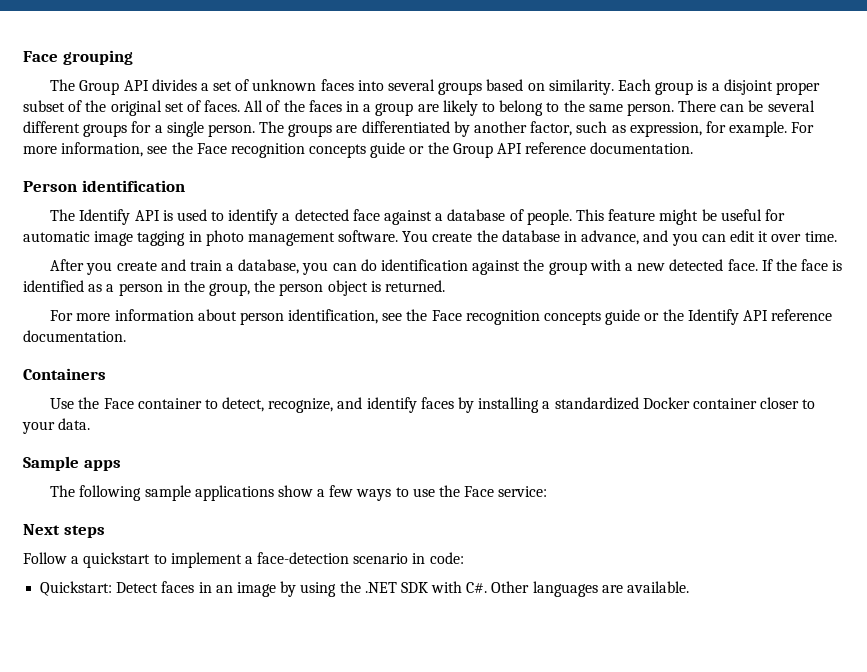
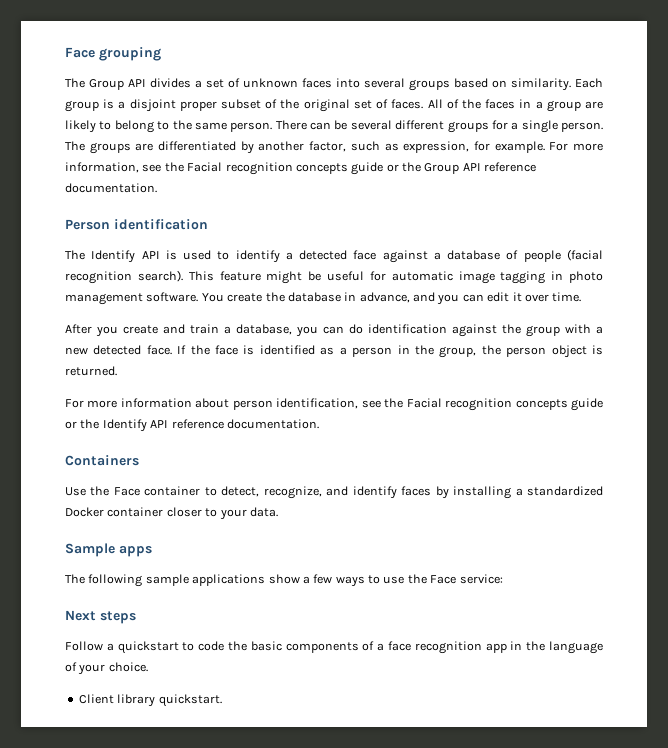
- For more information, see the Face recognition concepts guide or the Group API reference documentation.
+ For more information, see the Facial recognition concepts guide or the Group API reference documentation.
- The Identify API is used to identify a detected face against a database of people.
+ The Identify API is used to identify a detected face against a database of people (facial recognition search).
- For more information about person identification, see the Face recognition concepts guide or the Identify API reference documentation.
+ For more information about person identification, see the Facial recognition concepts guide or the Identify API reference documentation.
- Follow a quickstart to implement a face-detection scenario in code:
- Quickstart: Detect faces in an image by using the .NET SDK with C#. Other languages are available.
+ Follow a quickstart to code the basic components of a face recognition app in the language of your choice.
+ Client library quickstart.

